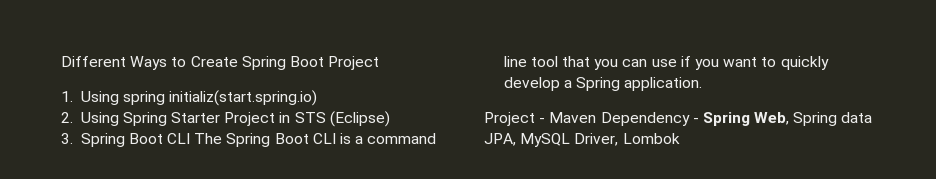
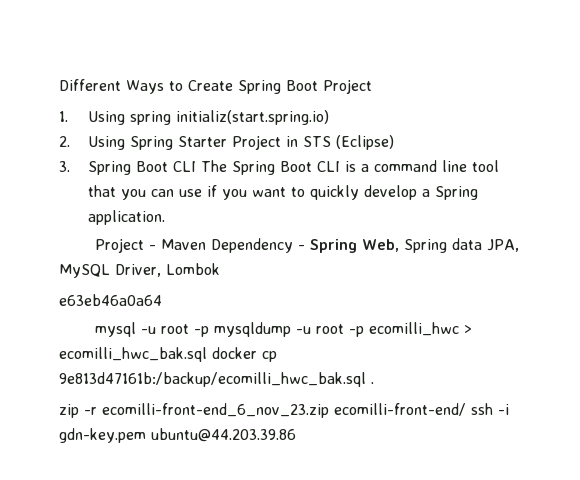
+ e63eb46a0a64
+ mysql -u root -p mysqldump -u root -p ecomilli_hwc > ecomilli_hwc_bak.sql docker cp 9e813d47161b:/backup/ecomilli_hwc_bak.sql .
+ zip -r ecomilli-front-end_6_nov_23.zip ecomilli-front-end/ ssh -i gdn-key.pem ubuntu@44.203.39.86

